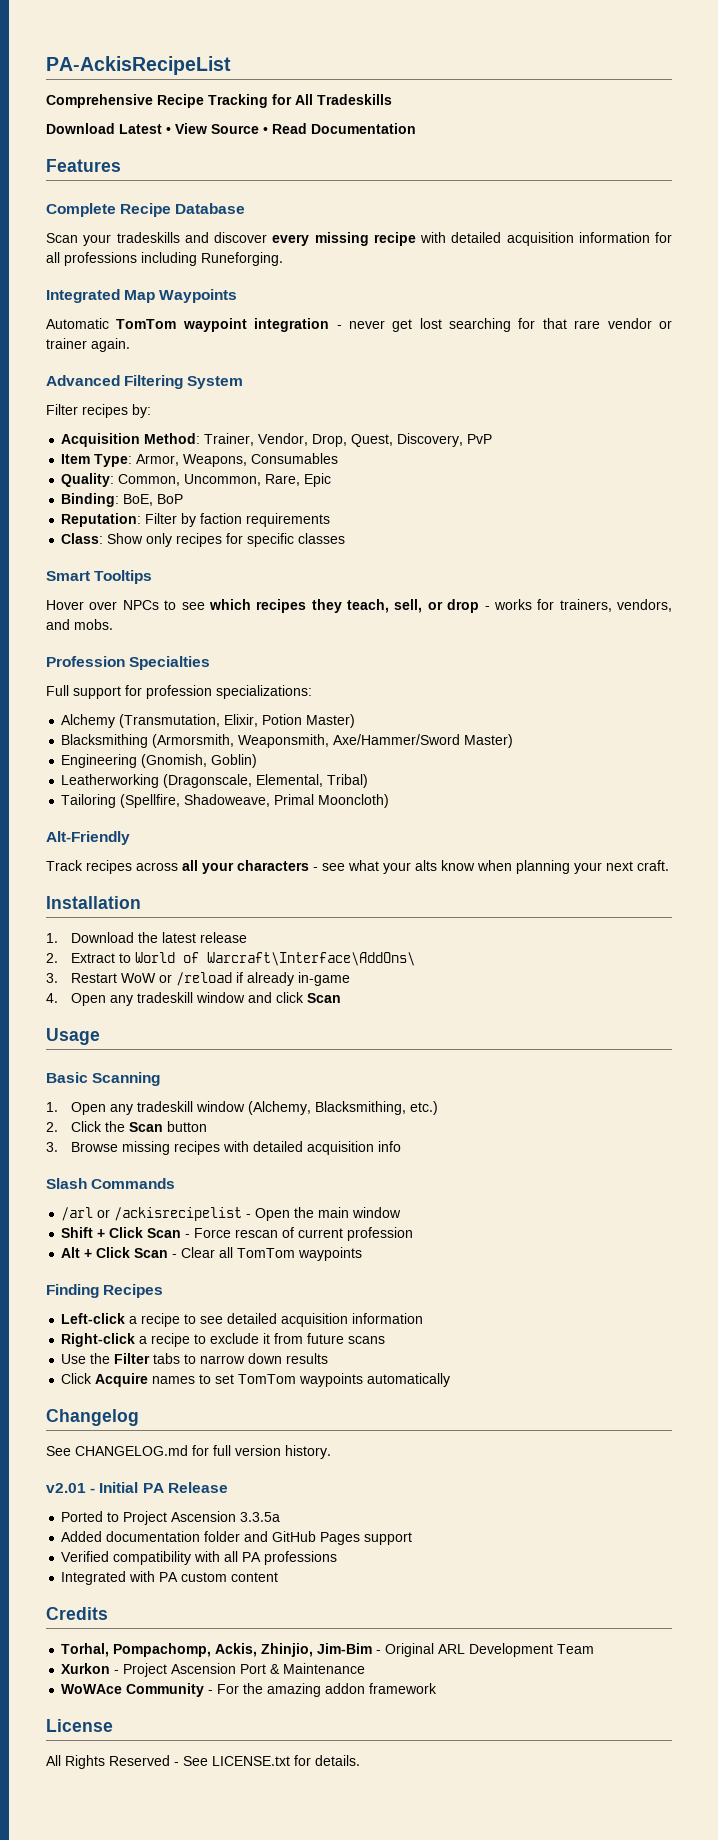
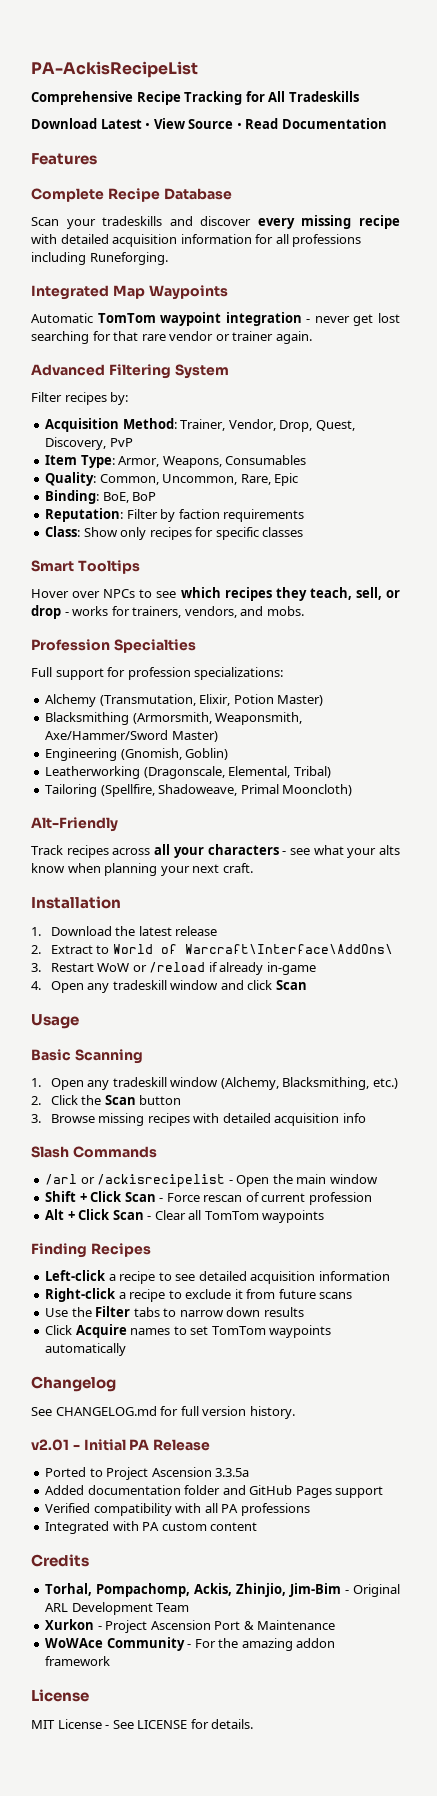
- All Rights Reserved - See LICENSE.txt for details.
+ MIT License - See LICENSE for details.

